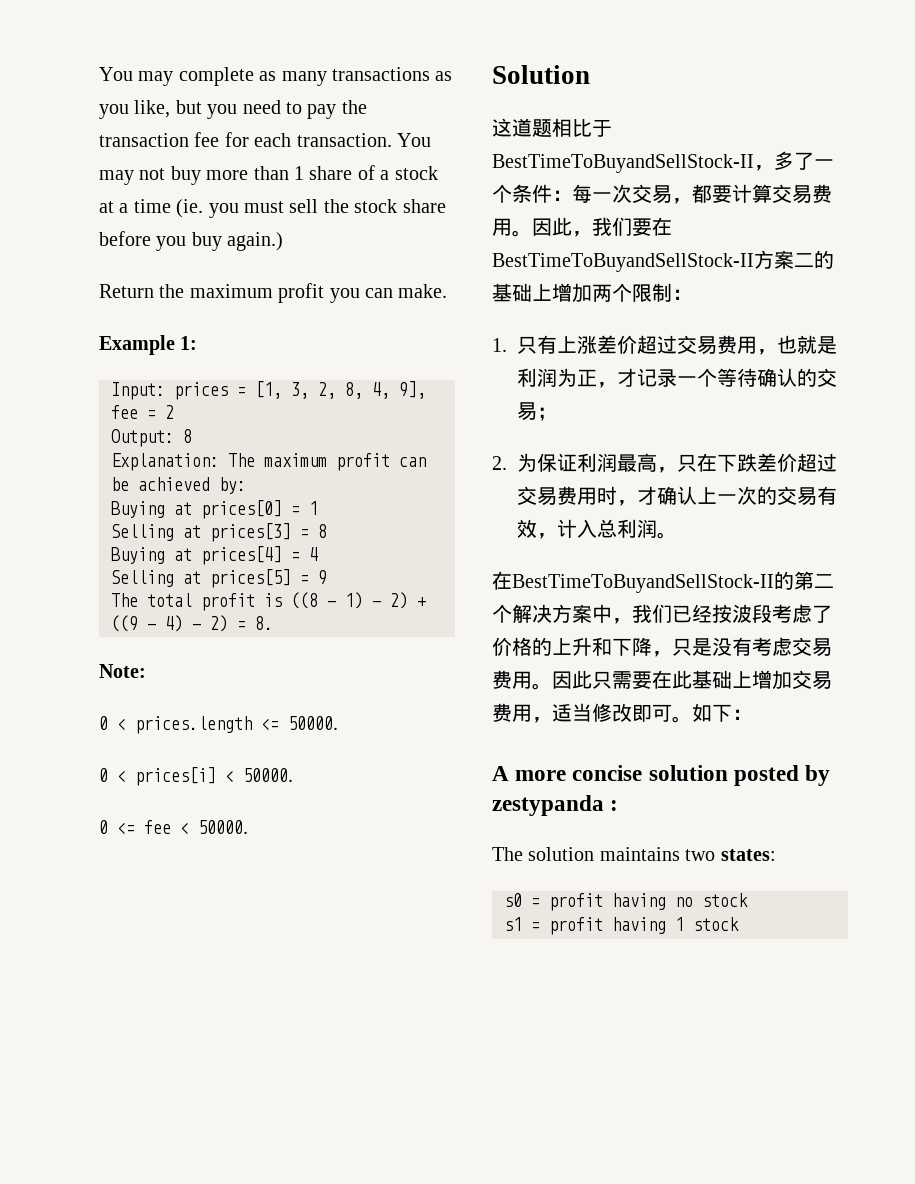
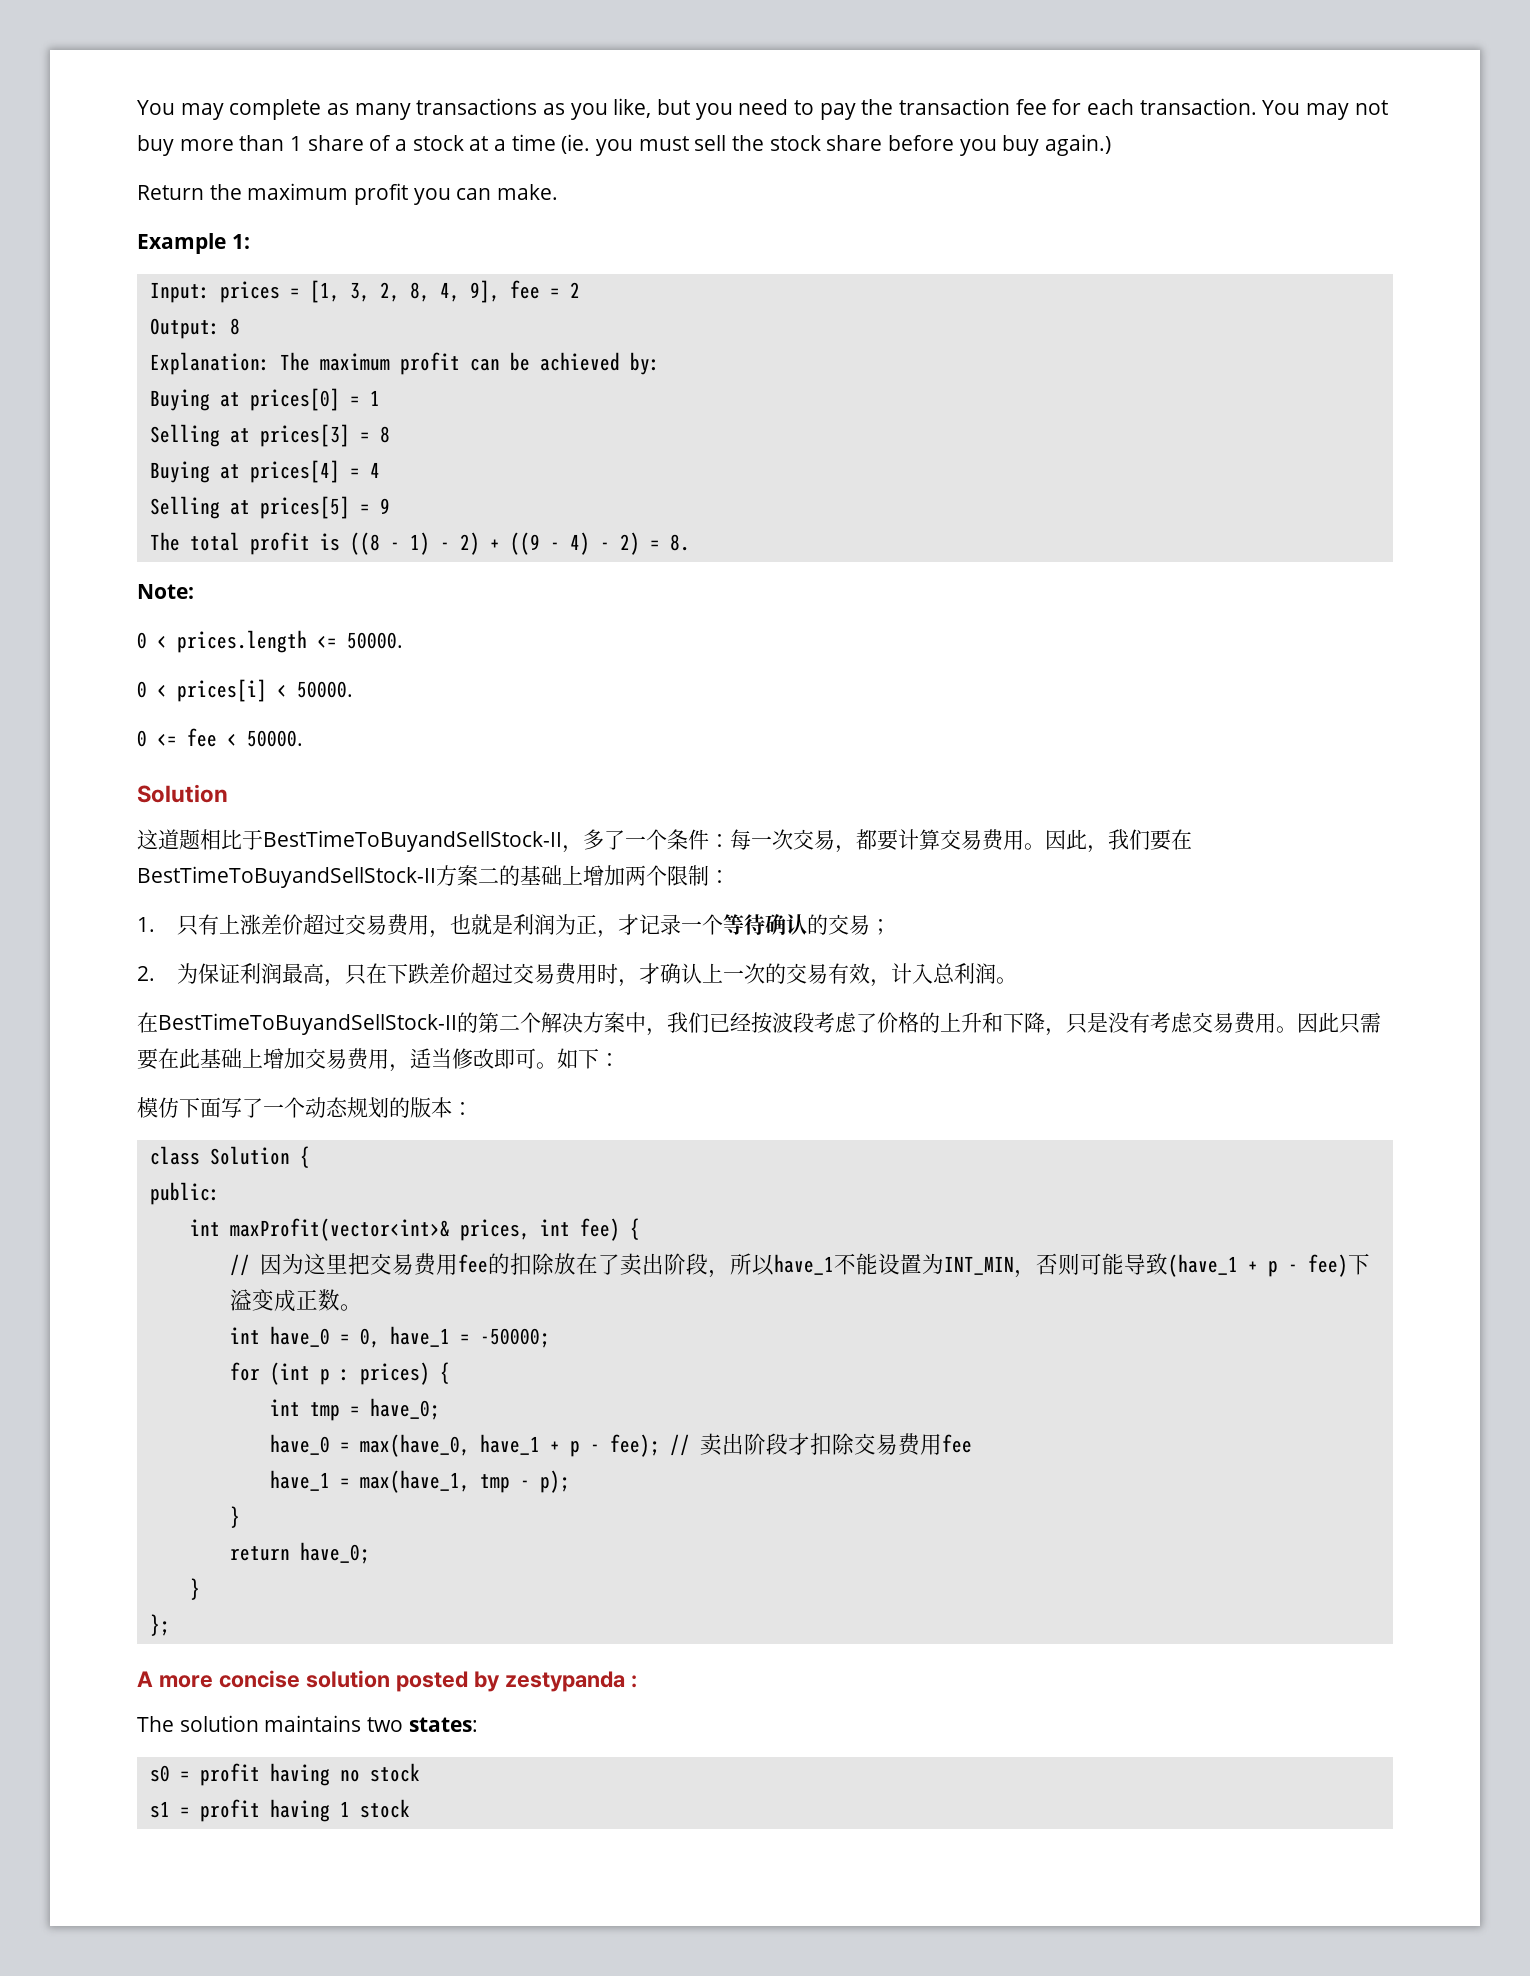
+ 模仿下面写了一个动态规划的版本：
+ class Solution {
+ public:
+ int maxProfit(vector<int>& prices, int fee) {
+ // 因为这里把交易费用fee的扣除放在了卖出阶段，所以have_1不能设置为INT_MIN，否则可能导致(have_1 + p - fee)下溢变成正数。
+ int have_0 = 0, have_1 = -50000;
+ for (int p : prices) {
+ int tmp = have_0;
+ have_0 = max(have_0, have_1 + p - fee); // 卖出阶段才扣除交易费用fee
+ have_1 = max(have_1, tmp - p);
+ }
+ return have_0;
+ }
+ };

